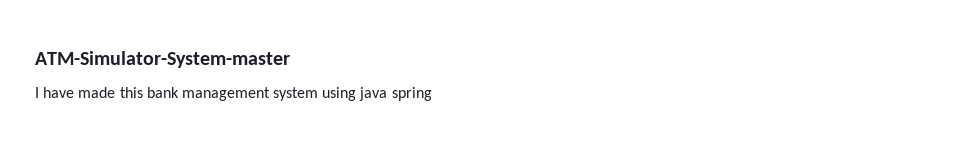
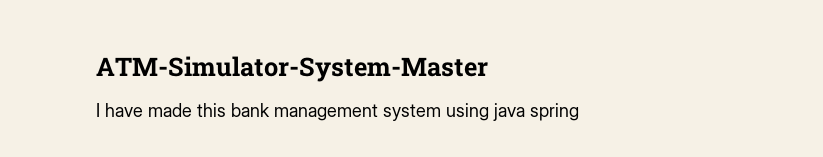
- ATM-Simulator-System-master
+ ATM-Simulator-System-Master

